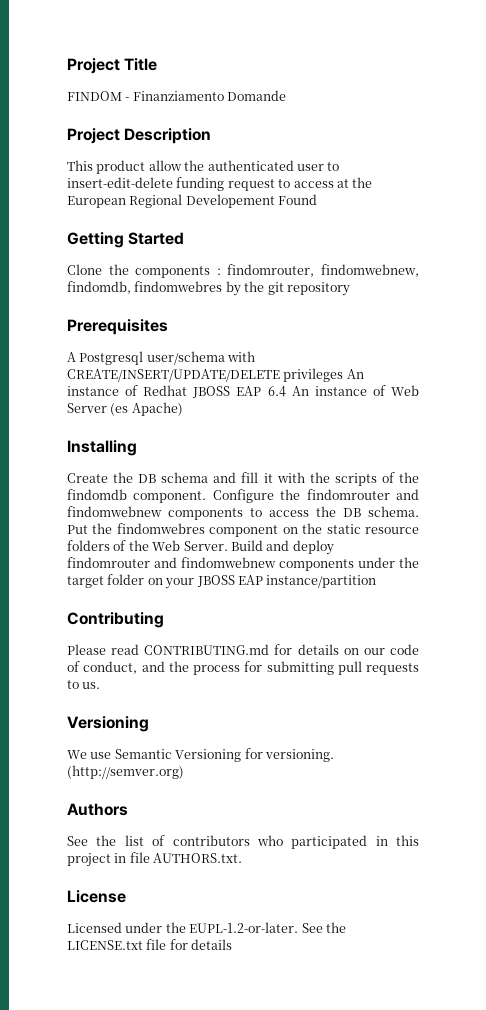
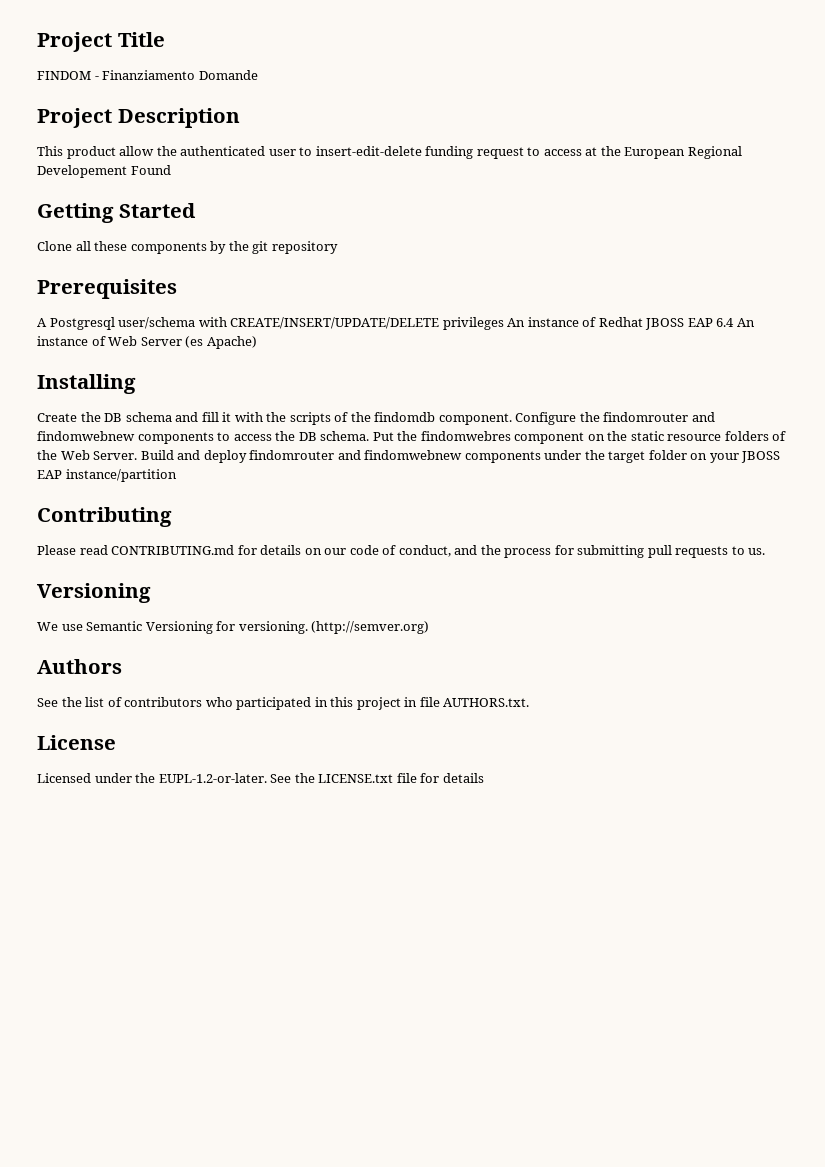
- Clone the components : findomrouter, findomwebnew, findomdb, findomwebres by the git repository
+ Clone all these components by the git repository

